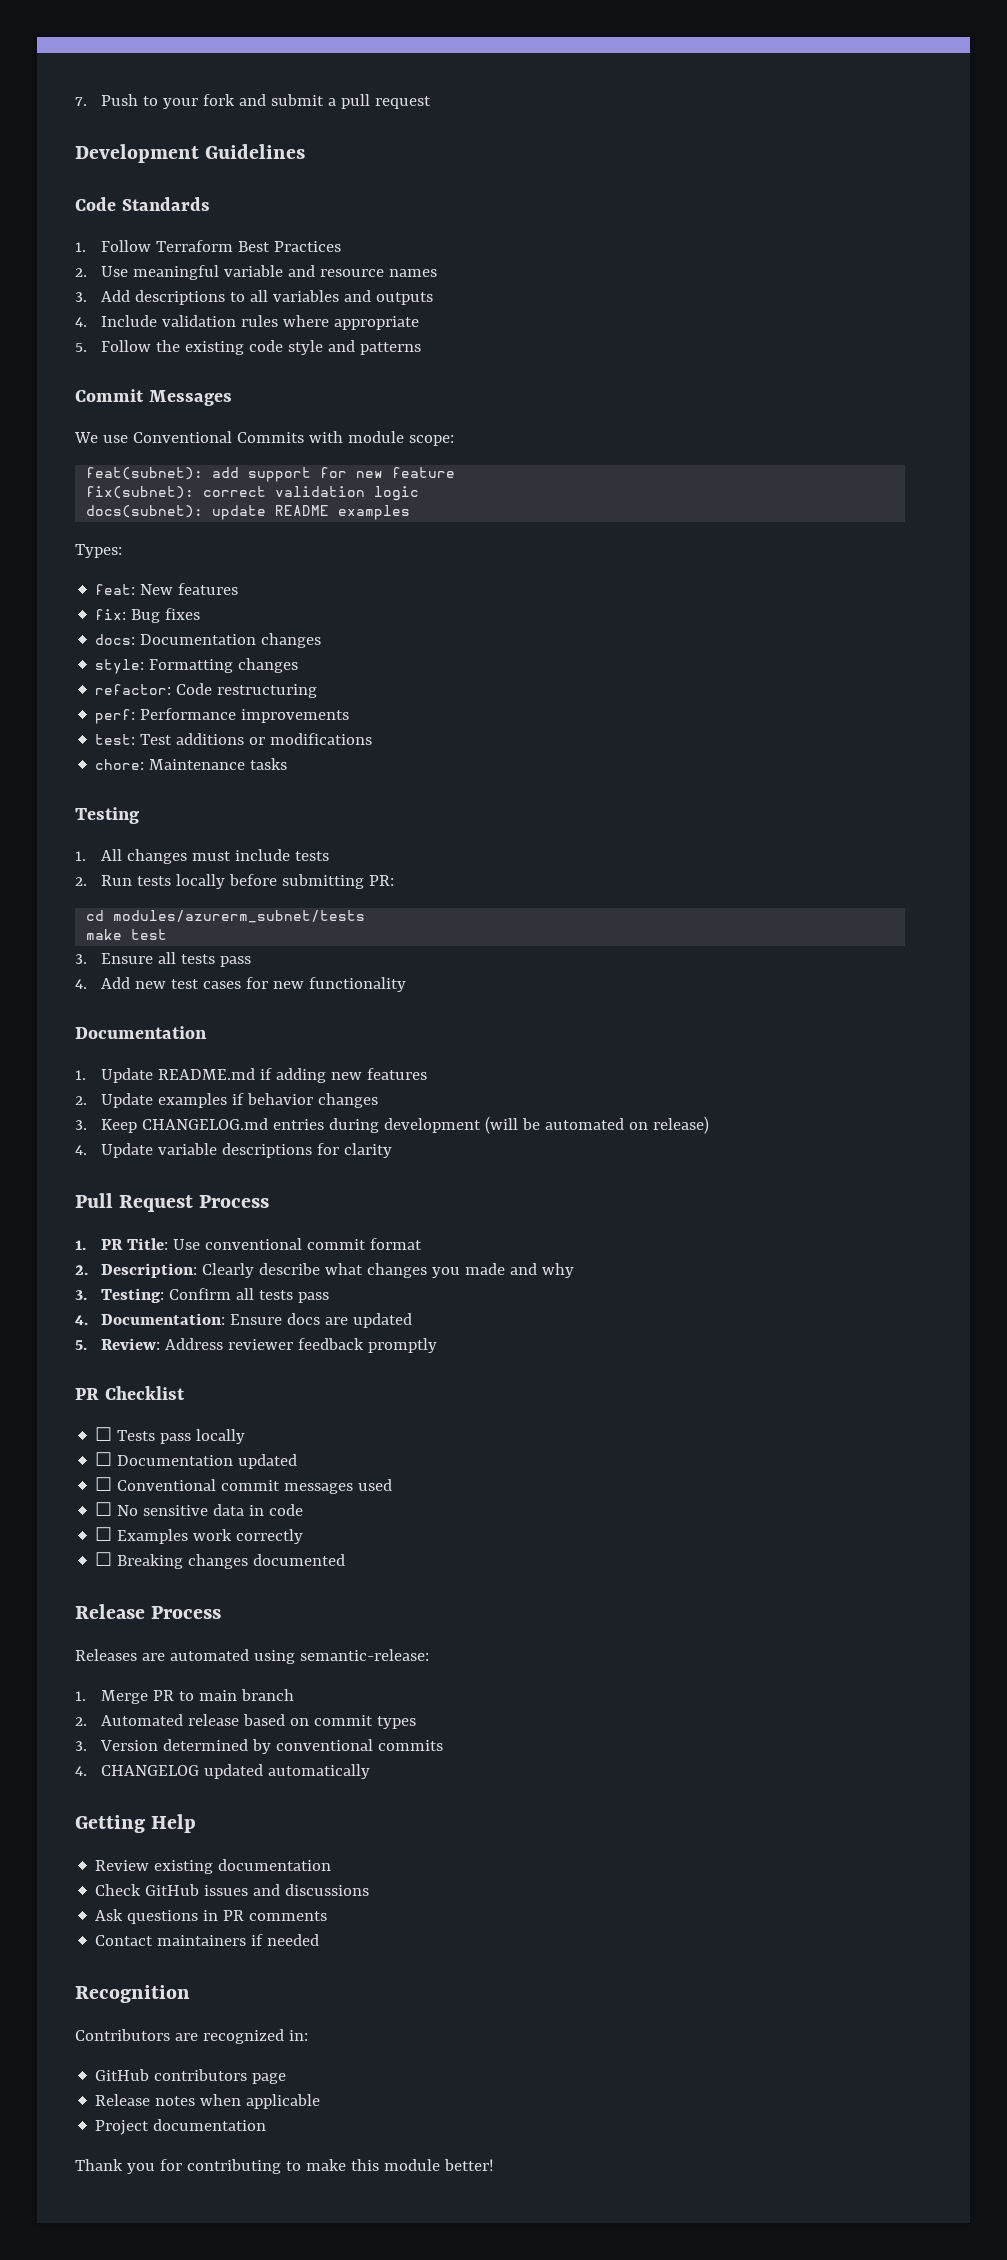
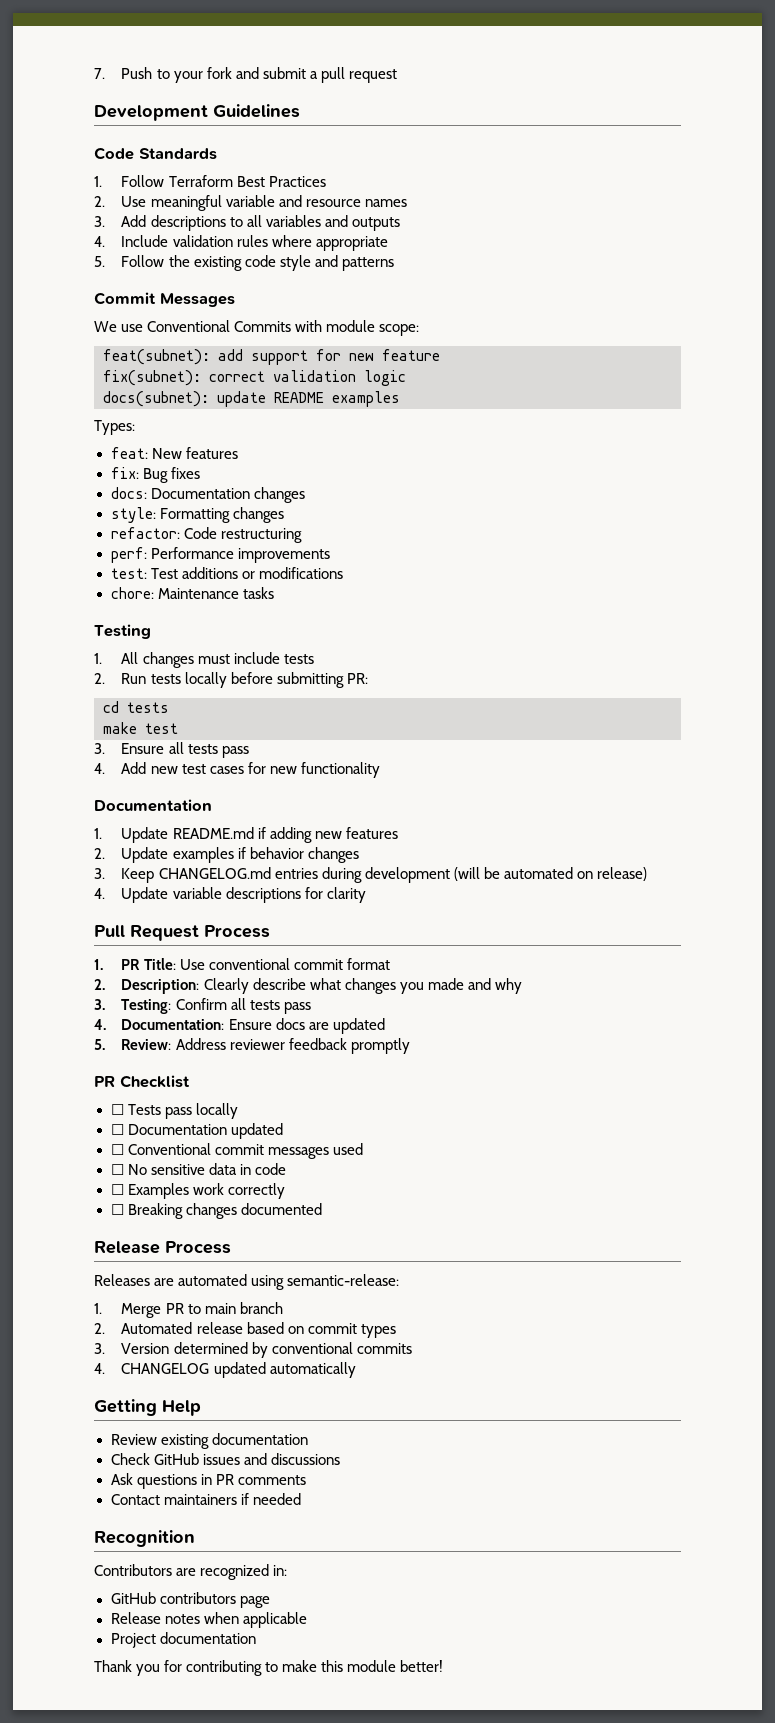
- cd modules/azurerm_subnet/tests
+ cd tests

